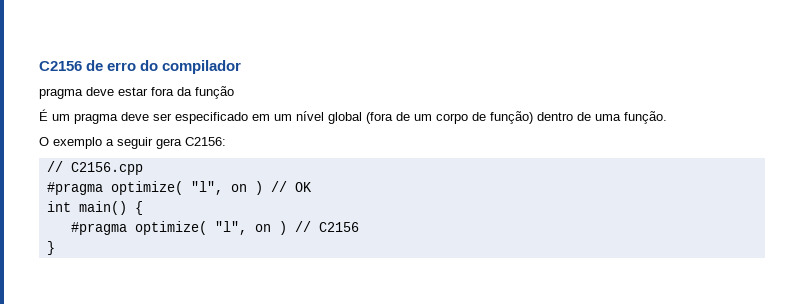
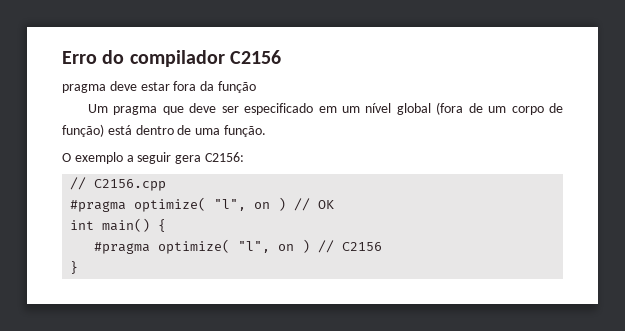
- C2156 de erro do compilador
+ Erro do compilador C2156
- É um pragma deve ser especificado em um nível global (fora de um corpo de função) dentro de uma função.
+ Um pragma que deve ser especificado em um nível global (fora de um corpo de função) está dentro de uma função.

